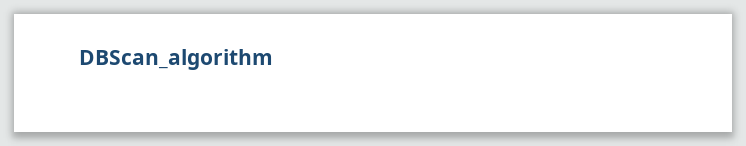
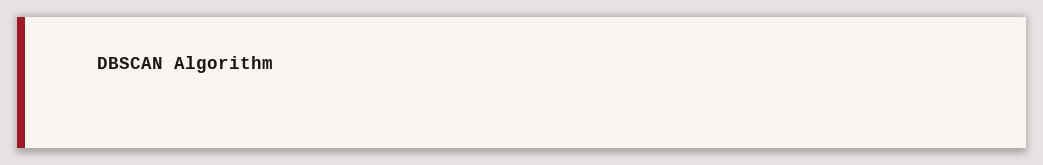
- DBScan_algorithm
+ DBSCAN Algorithm

